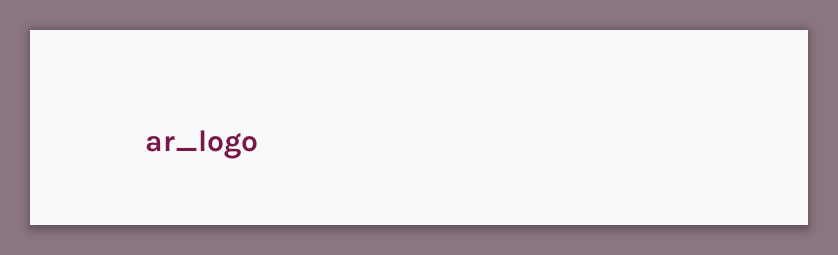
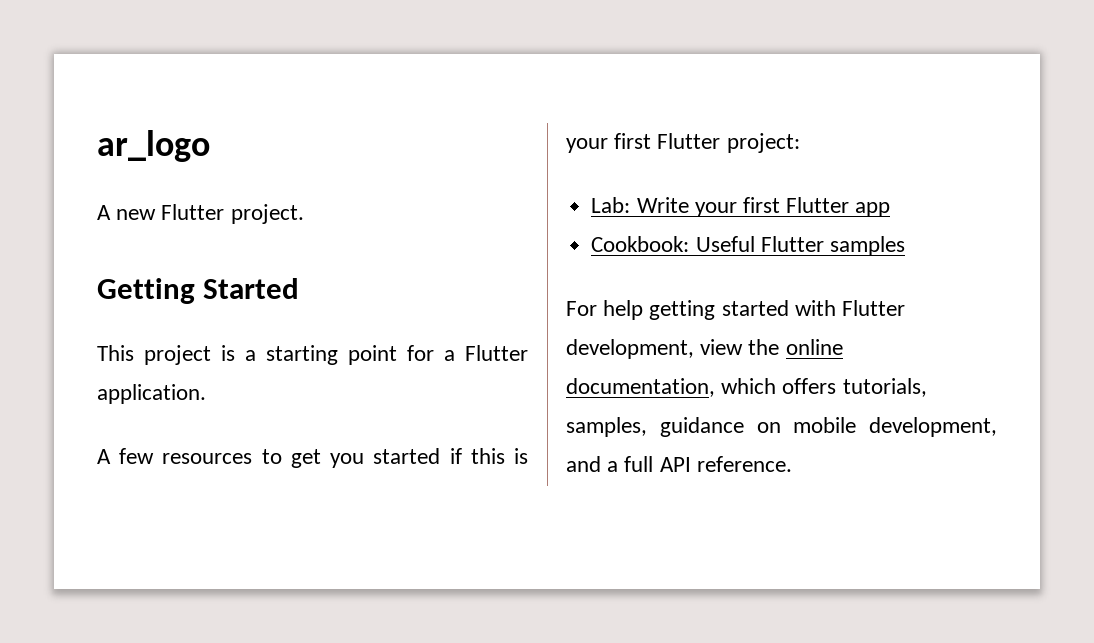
+ A new Flutter project.
+ Getting Started
+ This project is a starting point for a Flutter application.
+ A few resources to get you started if this is your first Flutter project:
+ Lab: Write your first Flutter app
+ Cookbook: Useful Flutter samples
+ For help getting started with Flutter development, view the online documentation, which offers tutorials, samples, guidance on mobile development, and a full API reference.

